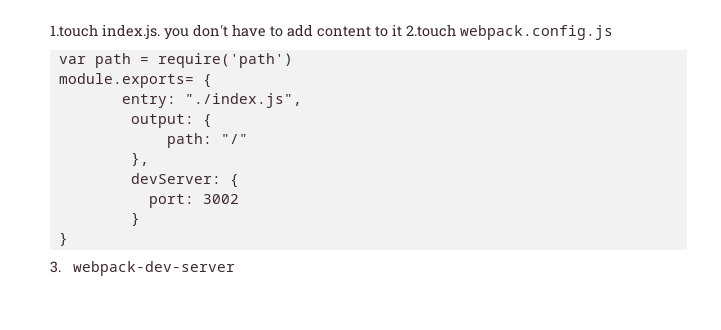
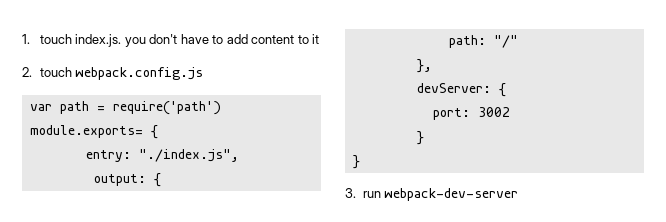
- 1.touch index.js. you don't have to add content to it 2.touch webpack.config.js
+ 1. touch index.js. you don't have to add content to it
+ 2. touch webpack.config.js
- 3. webpack-dev-server
+ 3. run webpack-dev-server

